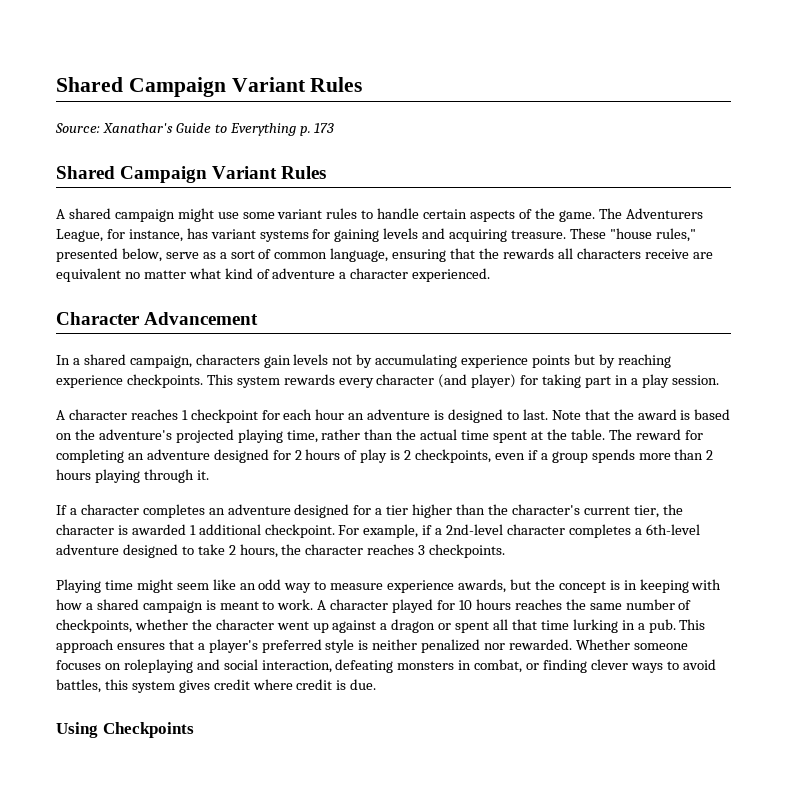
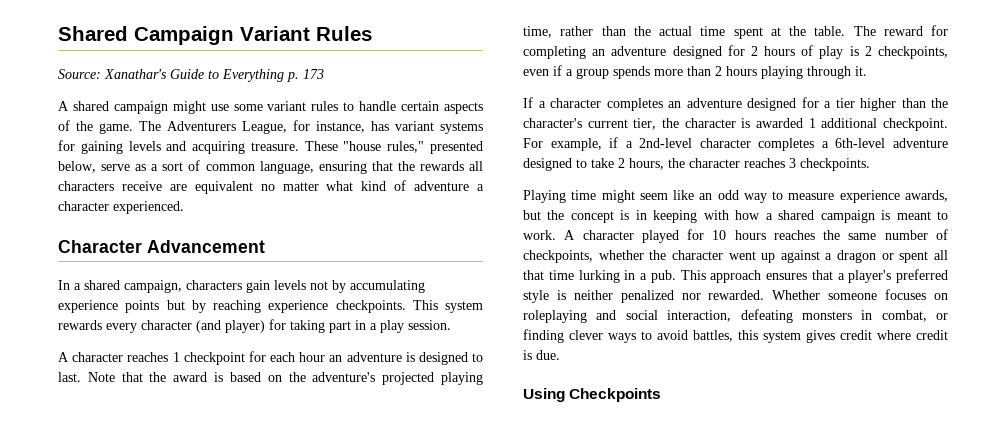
  Source: Xanathar's Guide to Everything p. 173
- Shared Campaign Variant Rules

